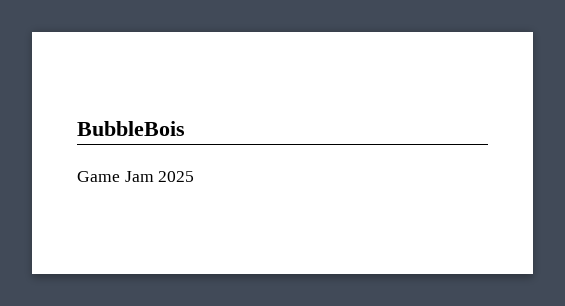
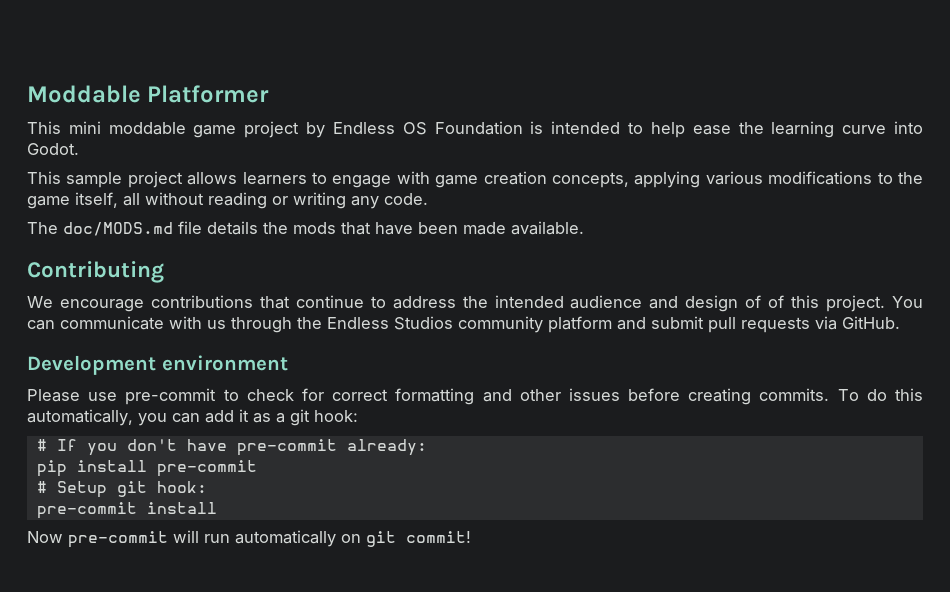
- BubbleBois
- Game Jam 2025
+ Moddable Platformer
+ This mini moddable game project by Endless OS Foundation is intended to help ease the learning curve into Godot.
+ This sample project allows learners to engage with game creation concepts, applying various modifications to the game itself, all without reading or writing any code.
+ The doc/MODS.md file details the mods that have been made available.
+ Contributing
+ We encourage contributions that continue to address the intended audience and design of of this project. You can communicate with us through the Endless Studios community platform and submit pull requests via GitHub.
+ Development environment
+ Please use pre-commit to check for correct formatting and other issues before creating commits. To do this automatically, you can add it as a git hook:
+ # If you don't have pre-commit already:
+ pip install pre-commit
+ # Setup git hook:
+ pre-commit install
+ Now pre-commit will run automatically on git commit!

